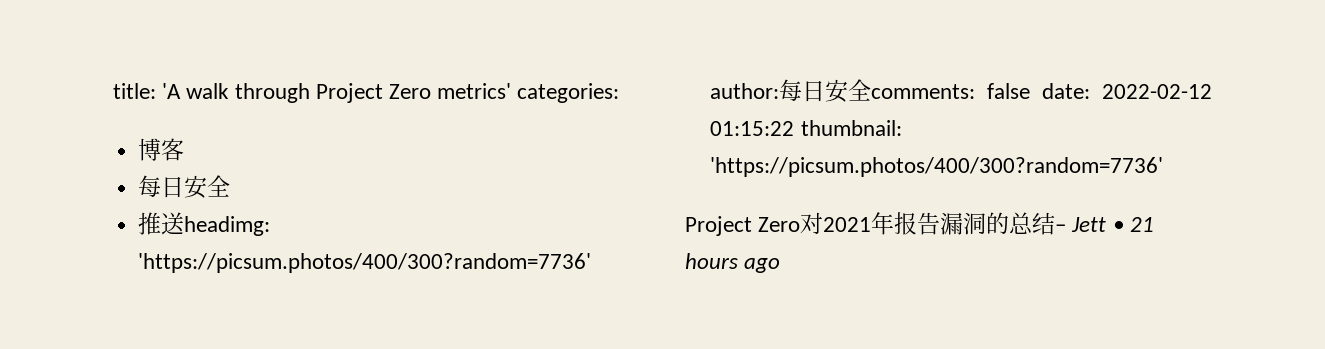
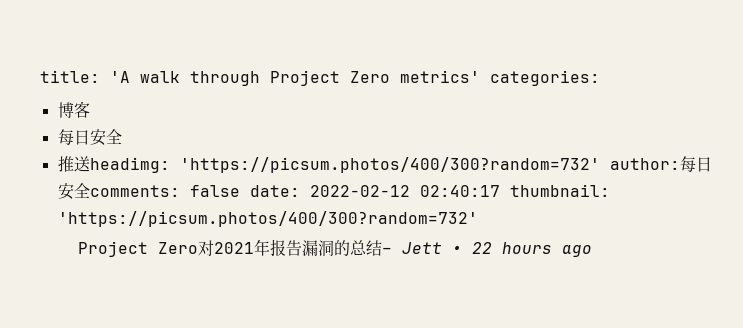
- 推送headimg: 'https://picsum.photos/400/300?random=7736' author:每日安全comments: false date: 2022-02-12 01:15:22 thumbnail: 'https://picsum.photos/400/300?random=7736'
+ 推送headimg: 'https://picsum.photos/400/300?random=732' author:每日安全comments: false date: 2022-02-12 02:40:17 thumbnail: 'https://picsum.photos/400/300?random=732'
- Project Zero对2021年报告漏洞的总结– Jett • 21 hours ago
+ Project Zero对2021年报告漏洞的总结– Jett • 22 hours ago

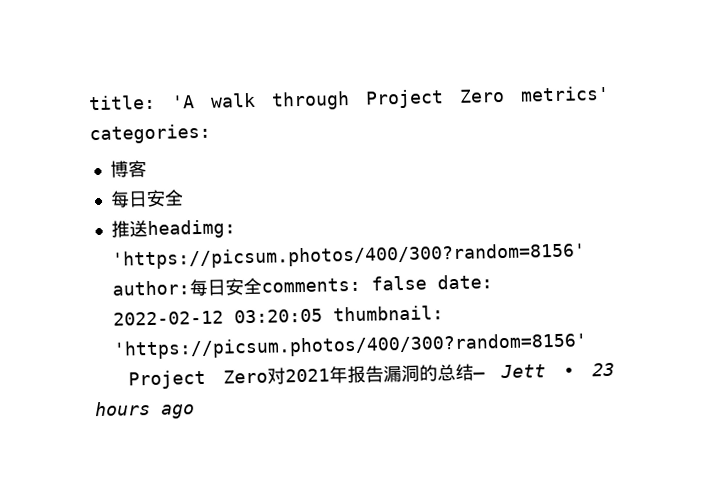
- 推送headimg: 'https://picsum.photos/400/300?random=732' author:每日安全comments: false date: 2022-02-12 02:40:17 thumbnail: 'https://picsum.photos/400/300?random=732'
+ 推送headimg: 'https://picsum.photos/400/300?random=8156' author:每日安全comments: false date: 2022-02-12 03:20:05 thumbnail: 'https://picsum.photos/400/300?random=8156'
- Project Zero对2021年报告漏洞的总结– Jett • 22 hours ago
+ Project Zero对2021年报告漏洞的总结– Jett • 23 hours ago

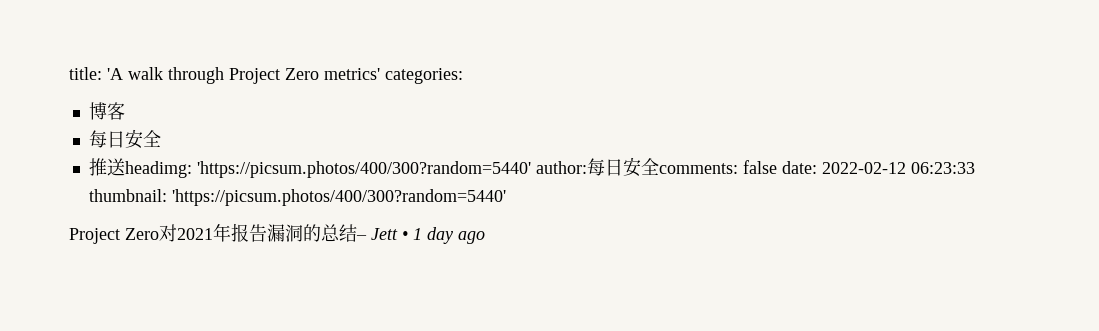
- 推送headimg: 'https://picsum.photos/400/300?random=8156' author:每日安全comments: false date: 2022-02-12 03:20:05 thumbnail: 'https://picsum.photos/400/300?random=8156'
+ 推送headimg: 'https://picsum.photos/400/300?random=5440' author:每日安全comments: false date: 2022-02-12 06:23:33 thumbnail: 'https://picsum.photos/400/300?random=5440'
- Project Zero对2021年报告漏洞的总结– Jett • 23 hours ago
+ Project Zero对2021年报告漏洞的总结– Jett • 1 day ago

